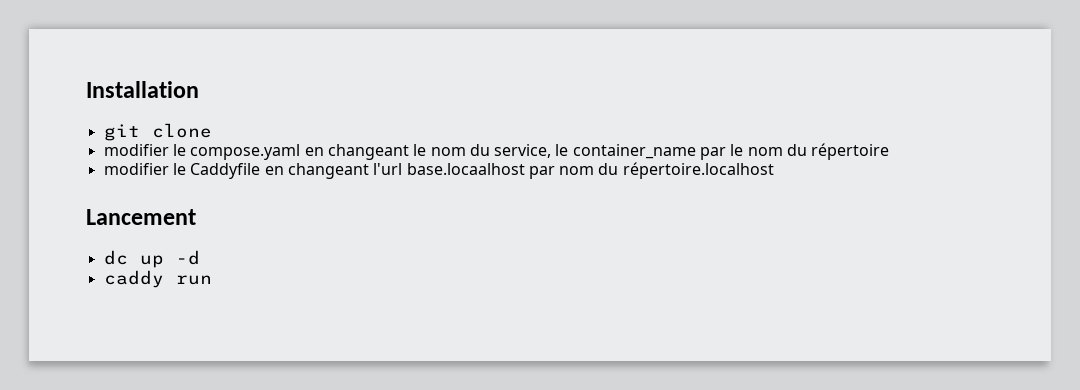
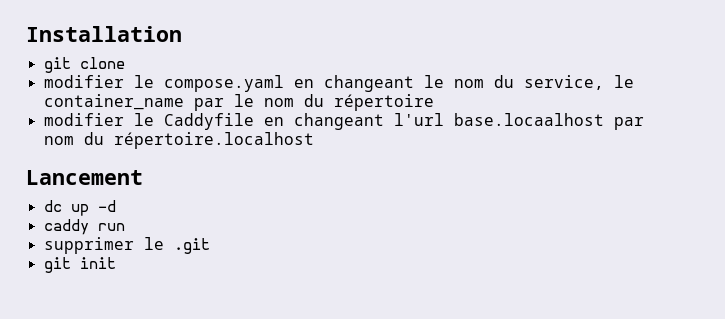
+ supprimer le .git
+ git init

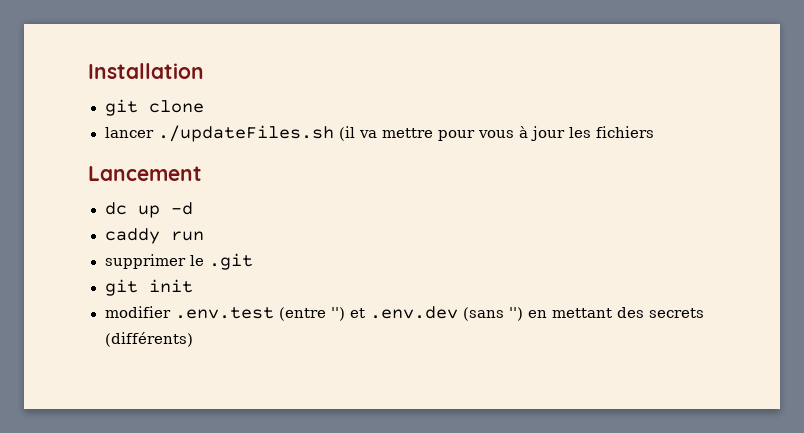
- modifier le compose.yaml en changeant le nom du service, le container_name par le nom du répertoire
- modifier le Caddyfile en changeant l'url base.locaalhost par nom du répertoire.localhost
+ lancer ./updateFiles.sh (il va mettre pour vous à jour les fichiers
+ modifier .env.test (entre '') et .env.dev (sans '') en mettant des secrets (différents)

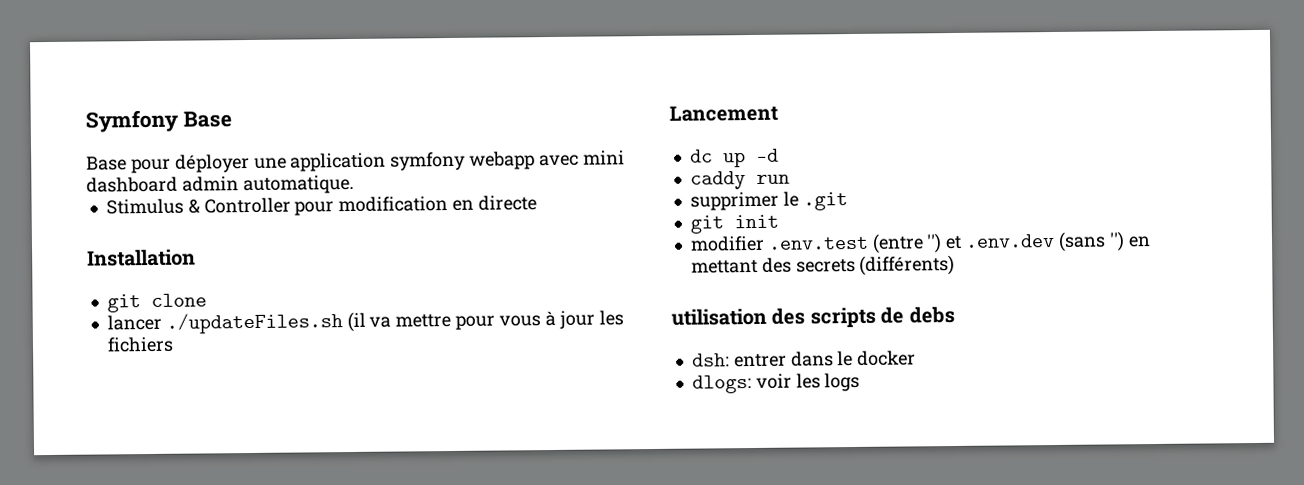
+ Symfony Base
+ Base pour déployer une application symfony webapp avec mini dashboard admin automatique.
+ Stimulus & Controller pour modification en directe
+ utilisation des scripts de debs
+ dsh: entrer dans le docker
+ dlogs: voir les logs

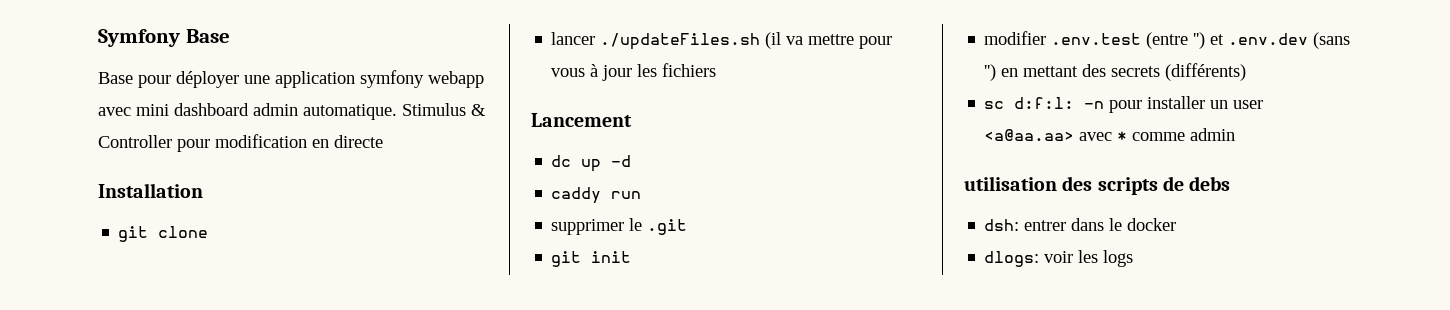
- Base pour déployer une application symfony webapp avec mini dashboard admin automatique.
- Stimulus & Controller pour modification en directe
+ Base pour déployer une application symfony webapp avec mini dashboard admin automatique. Stimulus & Controller pour modification en directe
+ sc d:f:l: -n pour installer un user <a@aa.aa> avec * comme admin

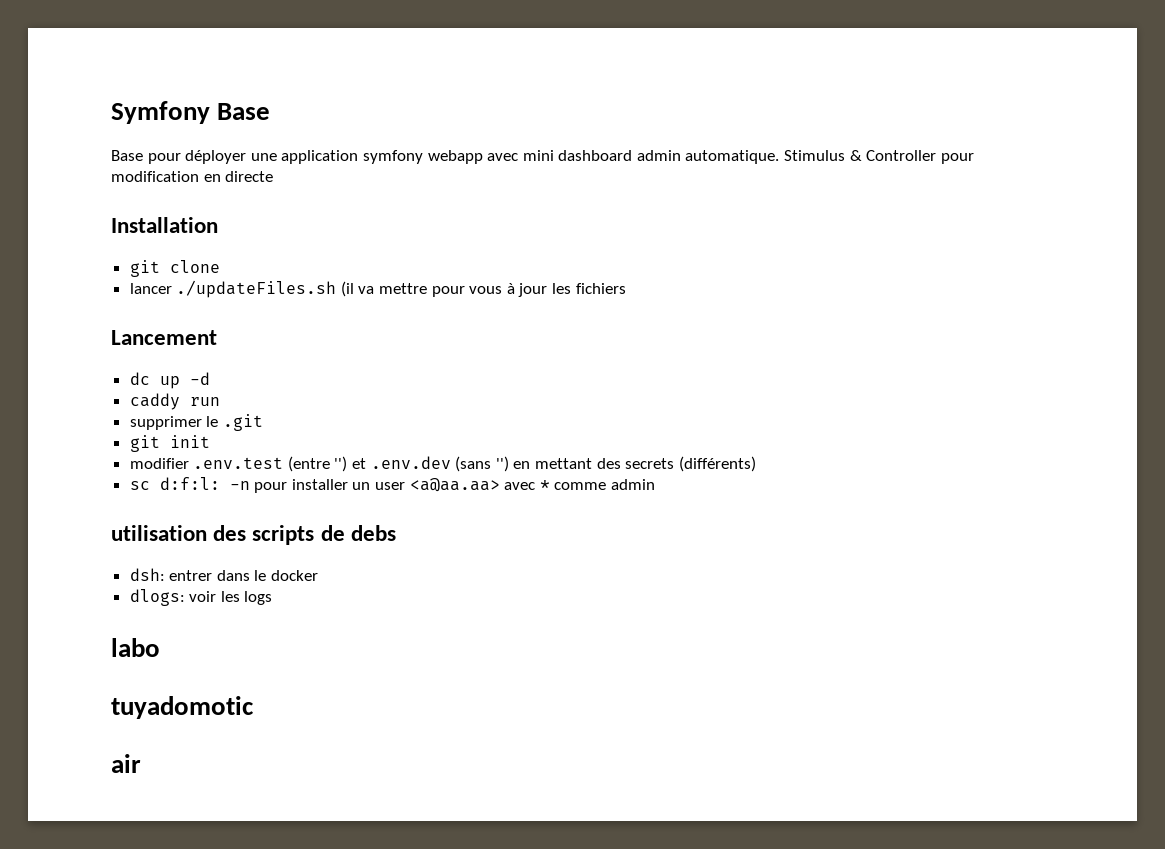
+ labo
+ tuyadomotic
+ air

